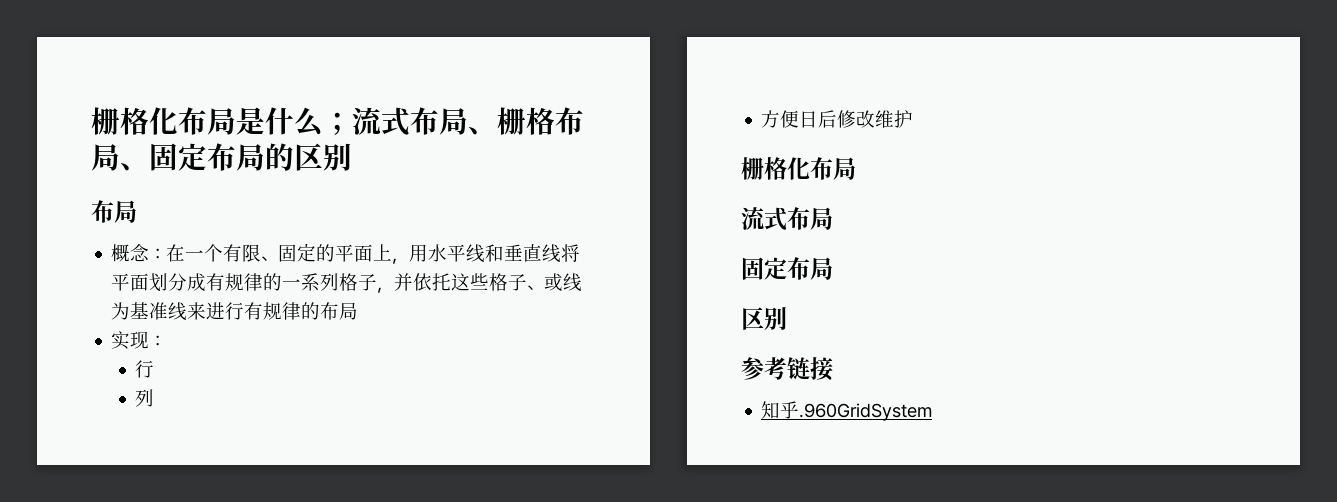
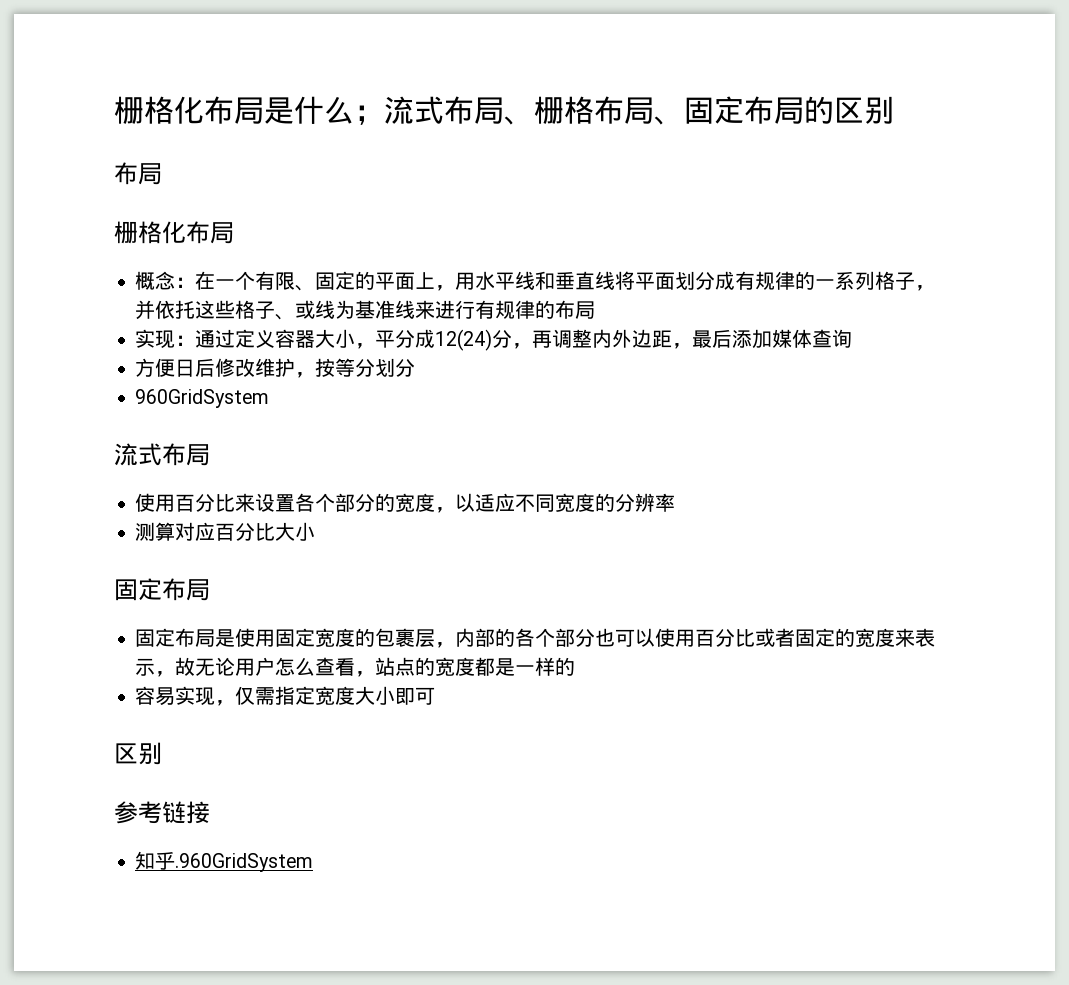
  栅格化布局是什么；流式布局、栅格布局、固定布局的区别
  布局
+ 栅格化布局
- 实现：
- 行
- 列
- 方便日后修改维护
- 栅格化布局
+ 实现：通过定义容器大小，平分成12(24)分，再调整内外边距，最后添加媒体查询
+ 方便日后修改维护，按等分划分
+ 960GridSystem
  流式布局
+ 使用百分比来设置各个部分的宽度，以适应不同宽度的分辨率
+ 测算对应百分比大小
  固定布局
+ 固定布局是使用固定宽度的包裹层，内部的各个部分也可以使用百分比或者固定的宽度来表示，故无论用户怎么查看，站点的宽度都是一样的
+ 容易实现，仅需指定宽度大小即可

